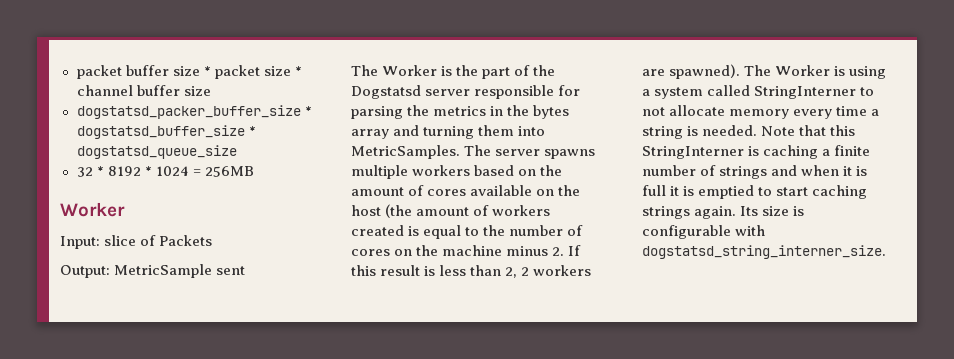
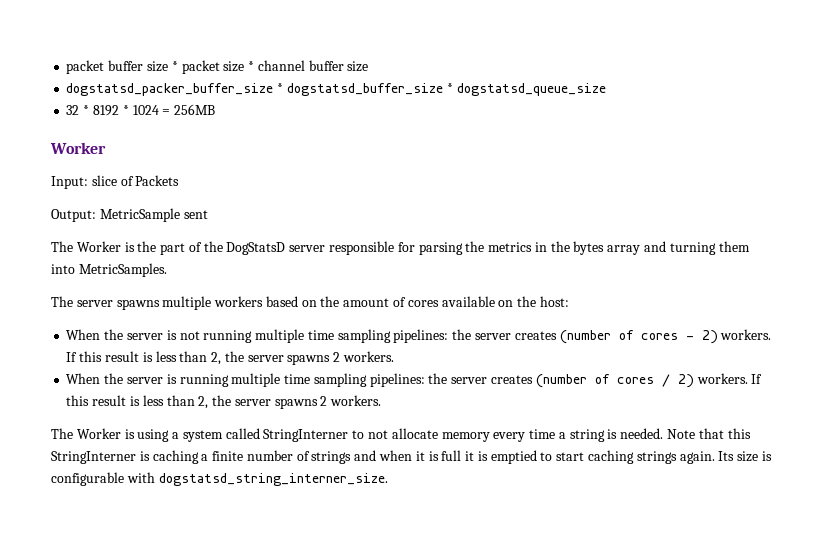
- The Worker is the part of the Dogstatsd server responsible for parsing the metrics in the bytes array and turning them into MetricSamples. The server spawns multiple workers based on the amount of cores available on the host (the amount of workers created is equal to the number of cores on the machine minus 2. If this result is less than 2, 2 workers are spawned). The Worker is using a system called StringInterner to not allocate memory every time a string is needed.
+ The Worker is the part of the DogStatsD server responsible for parsing the metrics in the bytes array and turning them into MetricSamples.
+ The server spawns multiple workers based on the amount of cores available on the host:
+ When the server is not running multiple time sampling pipelines: the server creates (number of cores - 2) workers. If this result is less than 2, the server spawns 2 workers.
+ When the server is running multiple time sampling pipelines: the server creates (number of cores / 2) workers. If this result is less than 2, the server spawns 2 workers.
+ The Worker is using a system called StringInterner to not allocate memory every time a string is needed.

